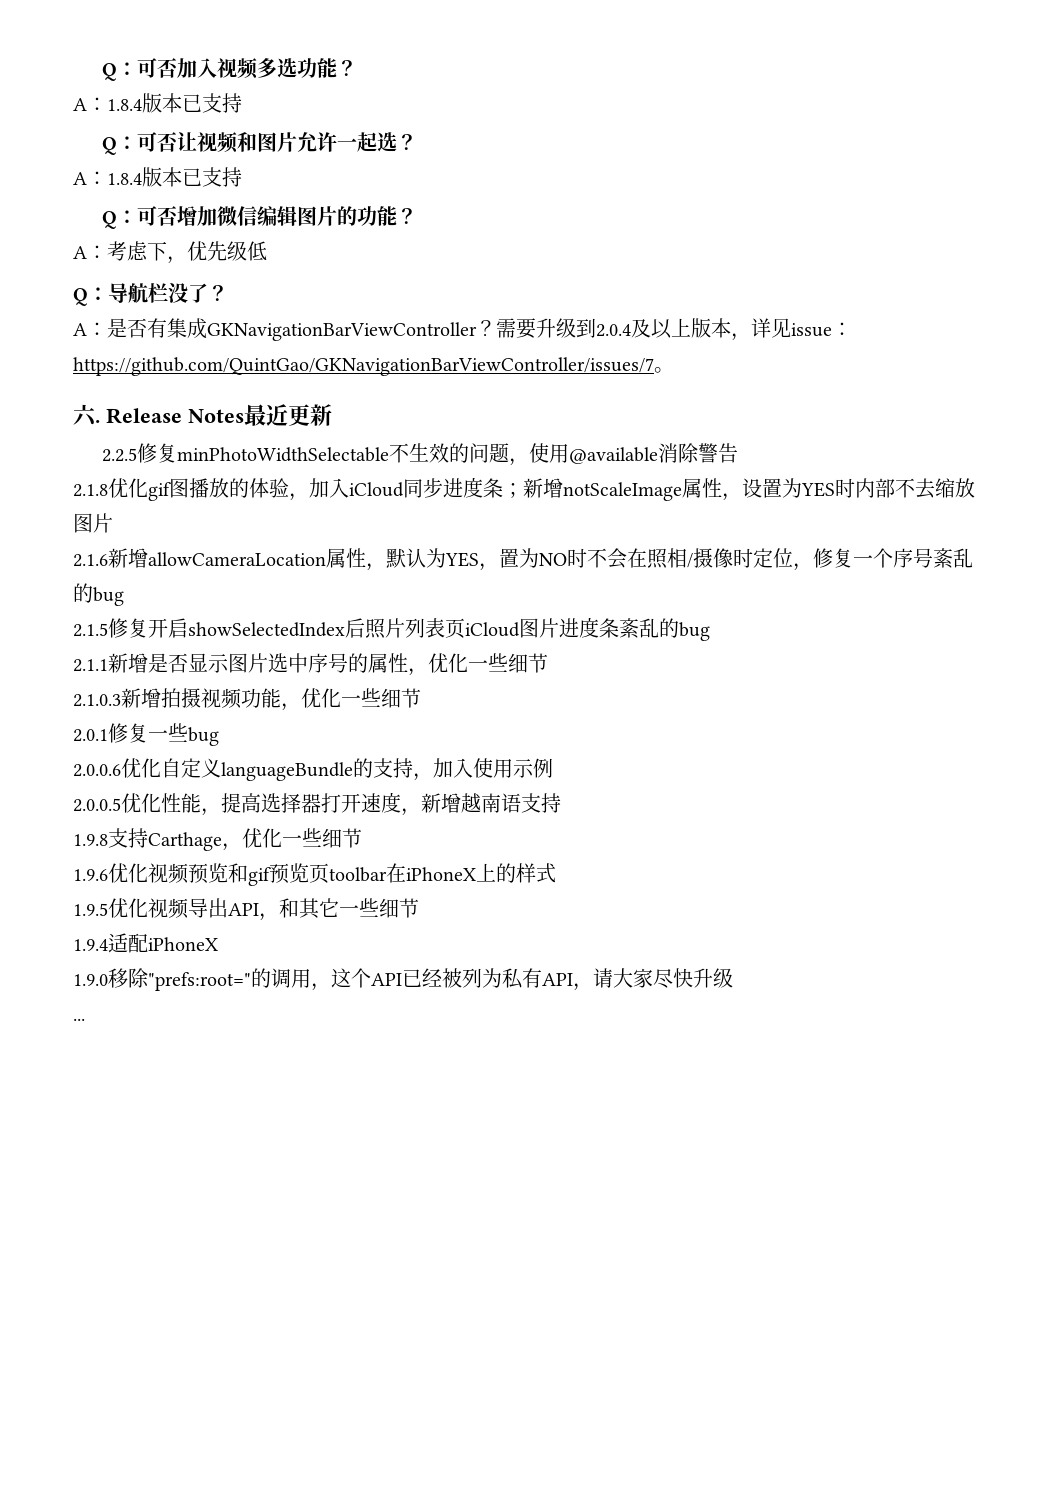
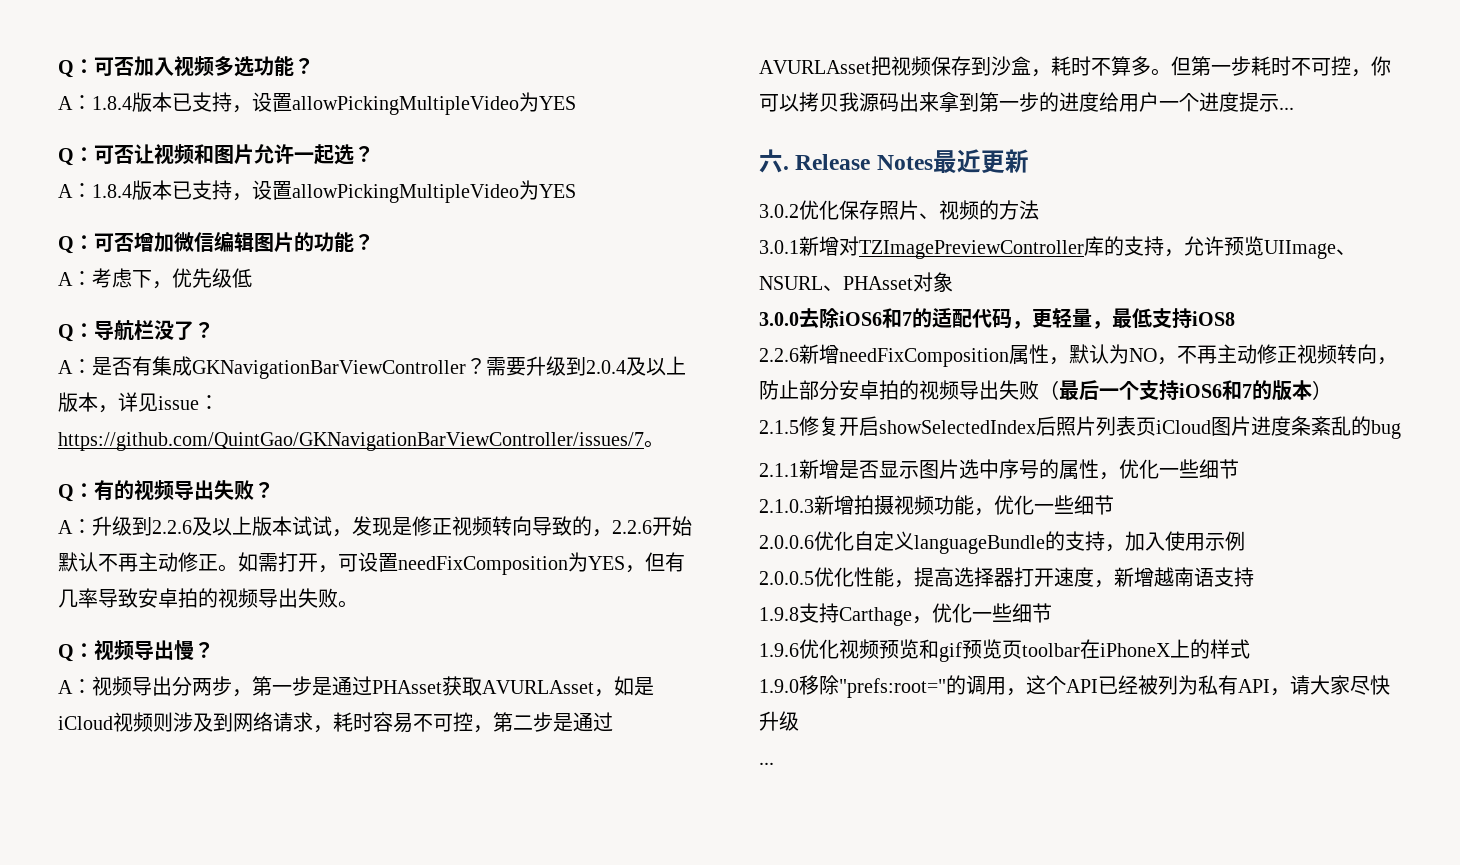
  Q：可否加入视频多选功能？
- A：1.8.4版本已支持
+ A：1.8.4版本已支持，设置allowPickingMultipleVideo为YES
  Q：可否让视频和图片允许一起选？
- A：1.8.4版本已支持
+ A：1.8.4版本已支持，设置allowPickingMultipleVideo为YES
+ Q：有的视频导出失败？
+ A：升级到2.2.6及以上版本试试，发现是修正视频转向导致的，2.2.6开始默认不再主动修正。如需打开，可设置needFixComposition为YES，但有几率导致安卓拍的视频导出失败。
+ Q：视频导出慢？
+ A：视频导出分两步，第一步是通过PHAsset获取AVURLAsset，如是iCloud视频则涉及到网络请求，耗时容易不可控，第二步是通过AVURLAsset把视频保存到沙盒，耗时不算多。但第一步耗时不可控，你可以拷贝我源码出来拿到第一步的进度给用户一个进度提示...
- 2.2.5修复minPhotoWidthSelectable不生效的问题，使用@available消除警告
- 2.1.8优化gif图播放的体验，加入iCloud同步进度条；新增notScaleImage属性，设置为YES时内部不去缩放图片
- 2.1.6新增allowCameraLocation属性，默认为YES，置为NO时不会在照相/摄像时定位，修复一个序号紊乱的bug
+ 3.0.2优化保存照片、视频的方法
+ 3.0.1新增对TZImagePreviewController库的支持，允许预览UIImage、NSURL、PHAsset对象
+ 3.0.0去除iOS6和7的适配代码，更轻量，最低支持iOS8
+ 2.2.6新增needFixComposition属性，默认为NO，不再主动修正视频转向，防止部分安卓拍的视频导出失败（最后一个支持iOS6和7的版本）
- 2.0.1修复一些bug
- 1.9.5优化视频导出API，和其它一些细节
- 1.9.4适配iPhoneX

